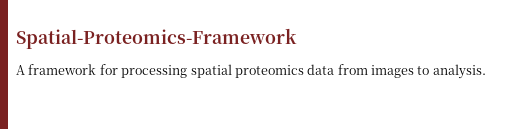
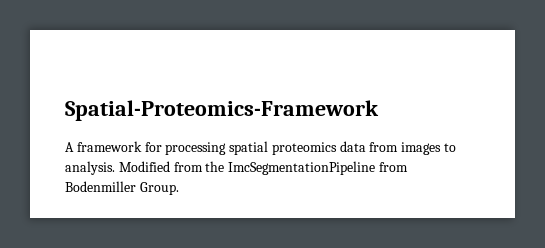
+ Modified from the ImcSegmentationPipeline from Bodenmiller Group.

